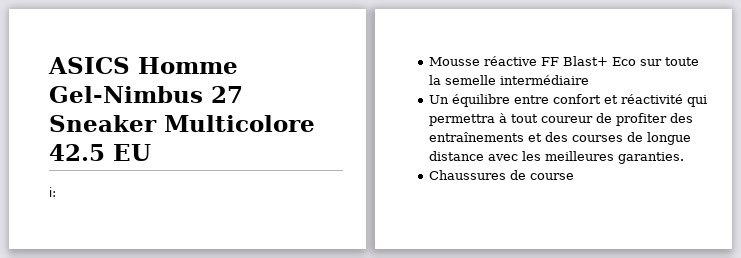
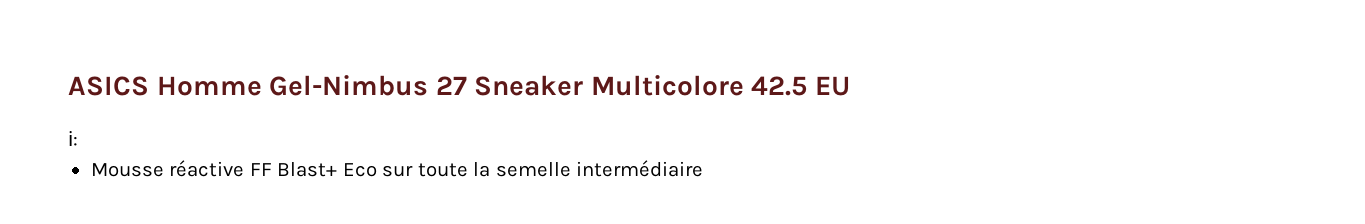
- Un équilibre entre confort et réactivité qui permettra à tout coureur de profiter des entraînements et des courses de longue distance avec les meilleures garanties.
- Chaussures de course

